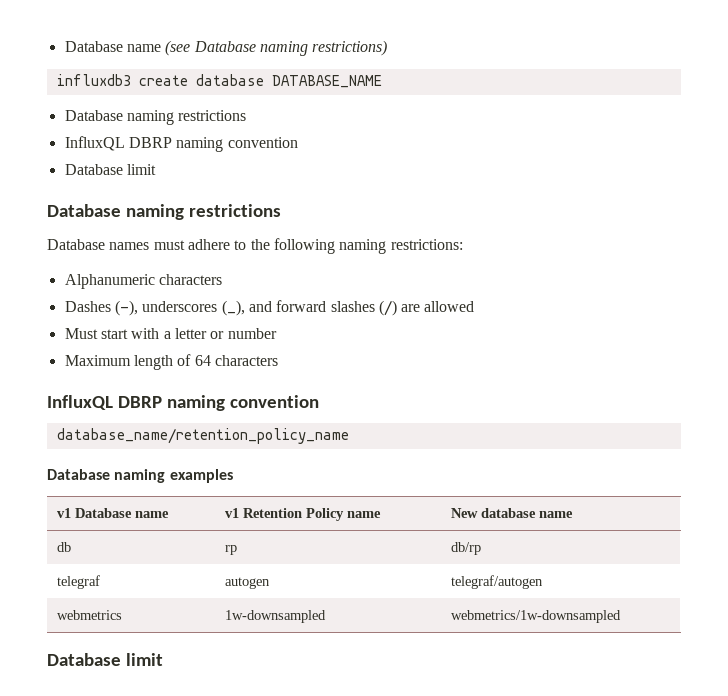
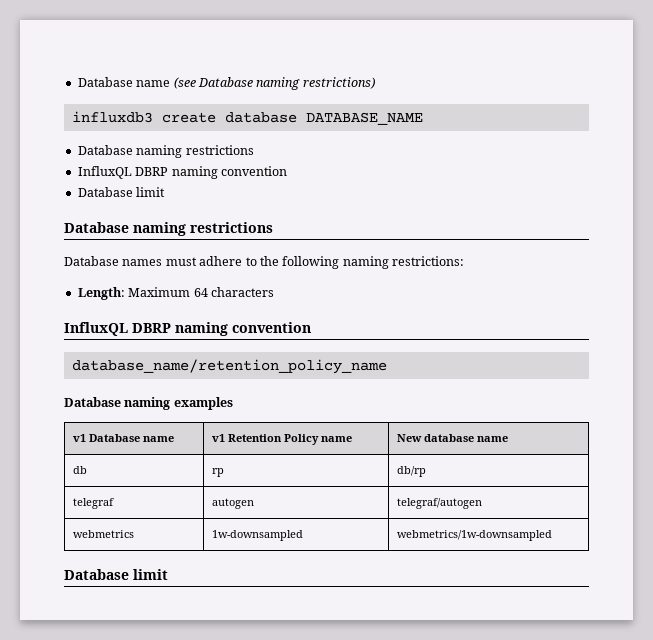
- Alphanumeric characters
- Dashes (-), underscores (_), and forward slashes (/) are allowed
- Must start with a letter or number
- Maximum length of 64 characters
+ Length: Maximum 64 characters

